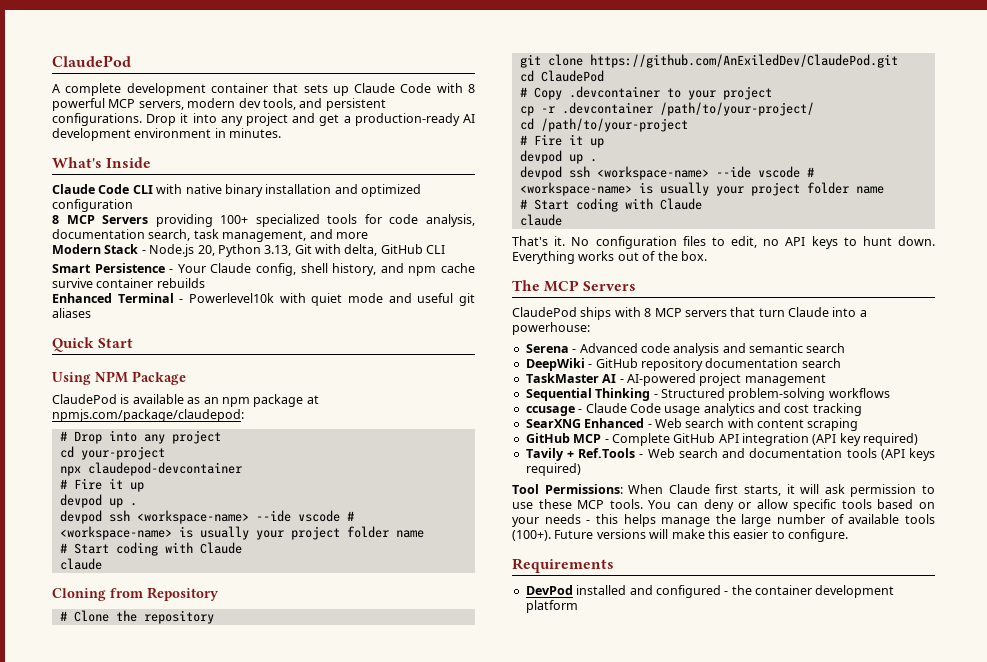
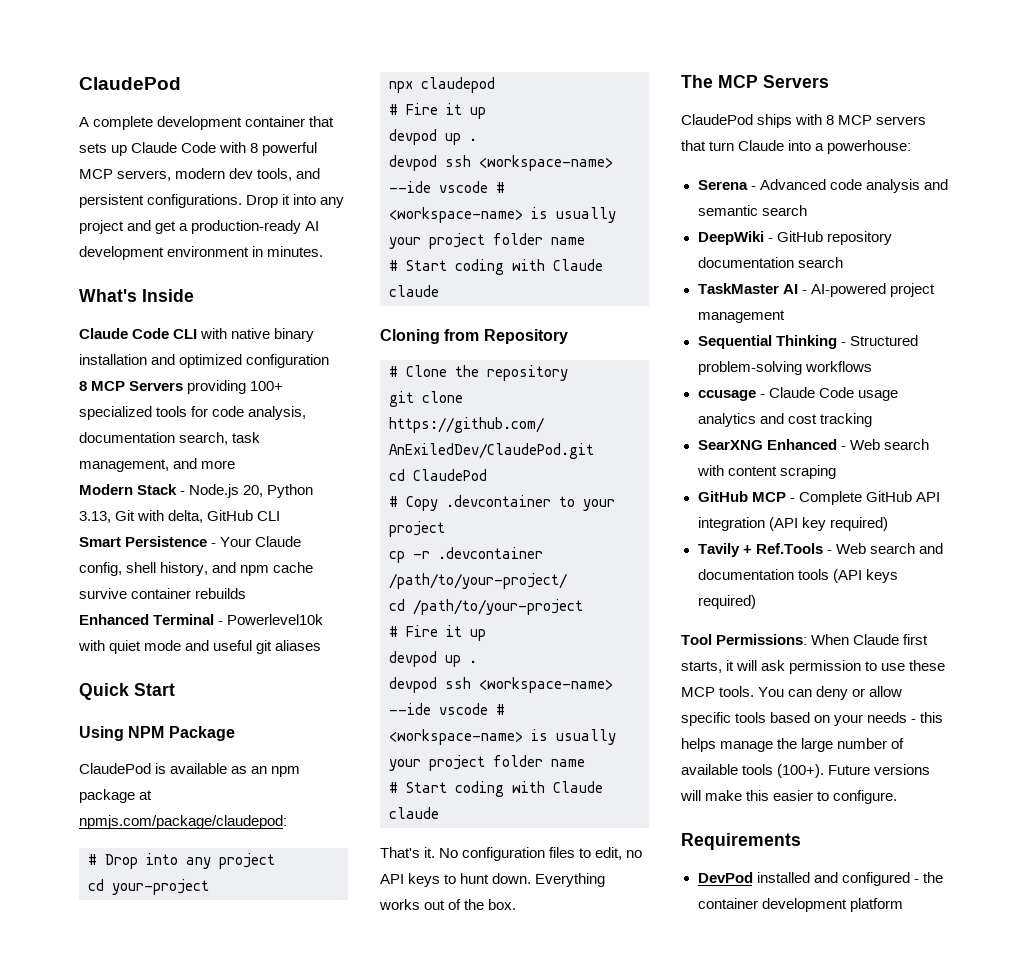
- npx claudepod-devcontainer
+ npx claudepod

